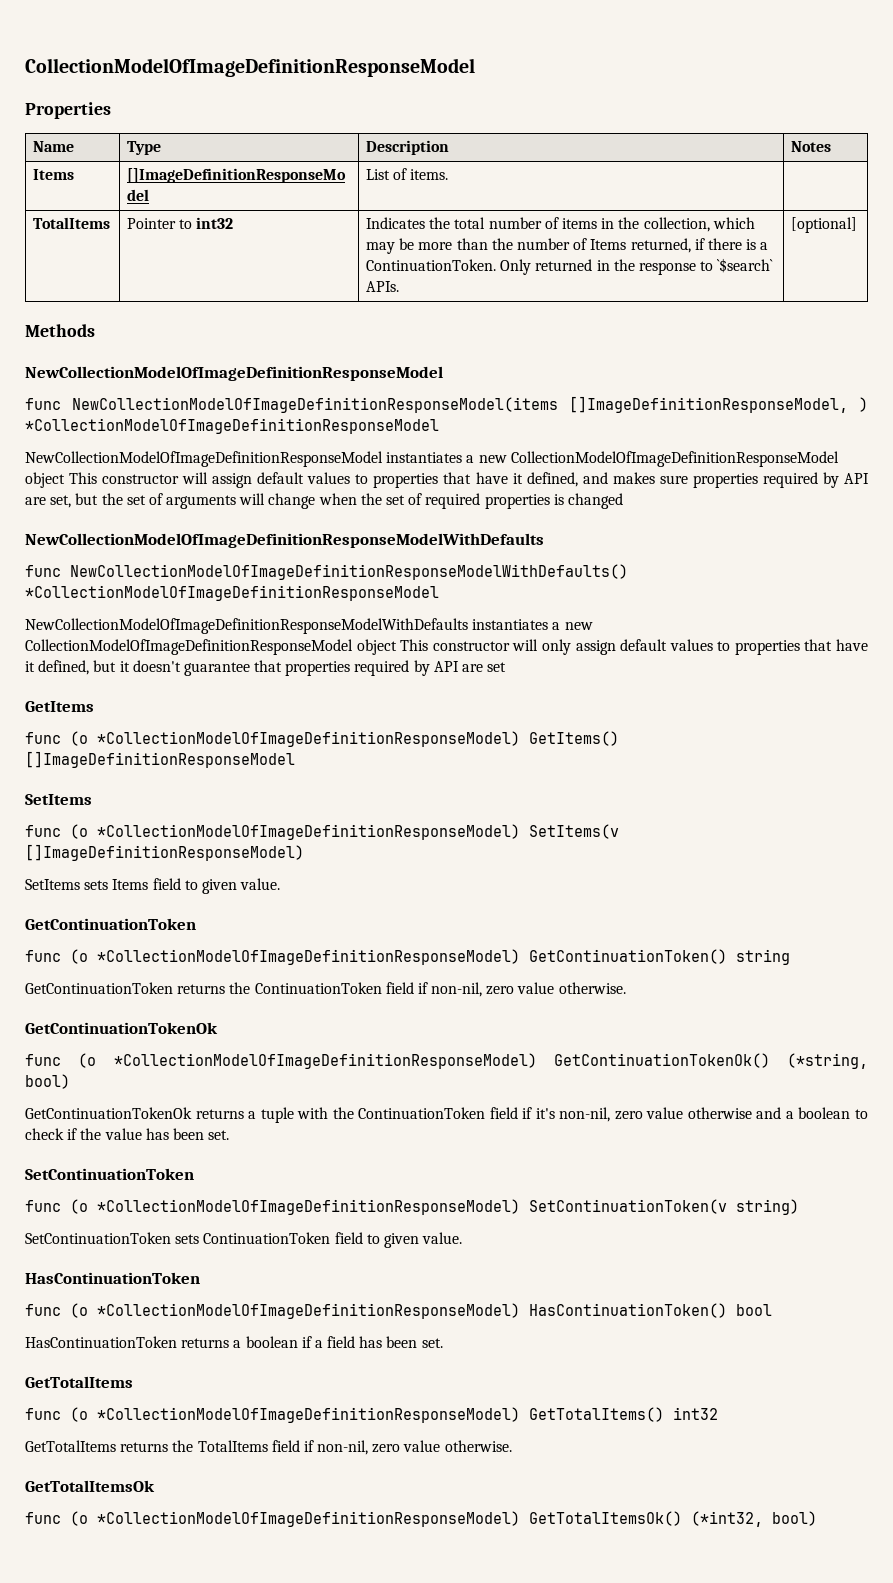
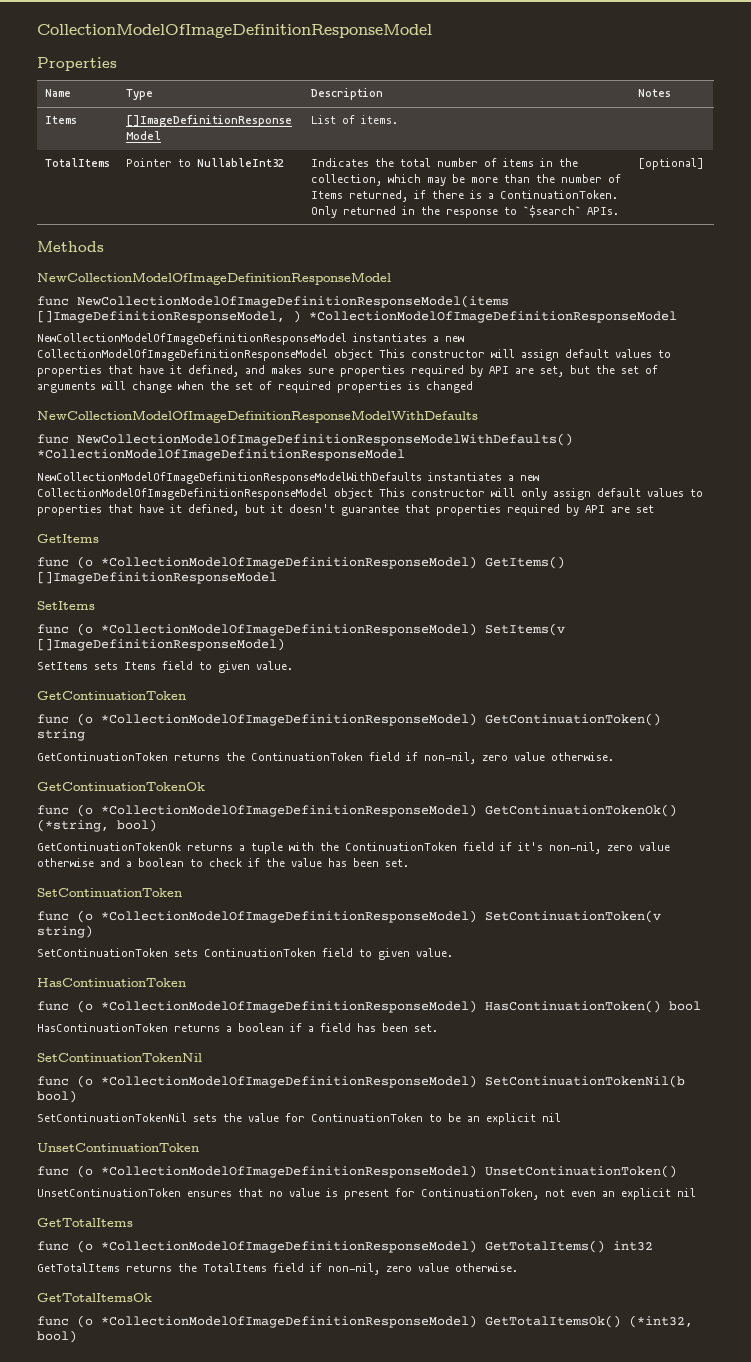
- TotalItems | Pointer to int32 | Indicates the total number of items in the collection, which may be more than the number of Items returned, if there is a ContinuationToken. Only returned in the response to `$search` APIs. | [optional]
+ TotalItems | Pointer to NullableInt32 | Indicates the total number of items in the collection, which may be more than the number of Items returned, if there is a ContinuationToken. Only returned in the response to `$search` APIs. | [optional]
  HasContinuationToken returns a boolean if a field has been set.
+ SetContinuationTokenNil
+ func (o *CollectionModelOfImageDefinitionResponseModel) SetContinuationTokenNil(b bool)
+ SetContinuationTokenNil sets the value for ContinuationToken to be an explicit nil
+ UnsetContinuationToken
+ func (o *CollectionModelOfImageDefinitionResponseModel) UnsetContinuationToken()
+ UnsetContinuationToken ensures that no value is present for ContinuationToken, not even an explicit nil

